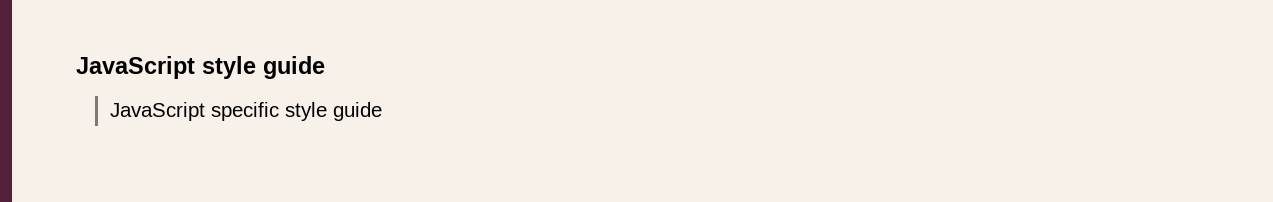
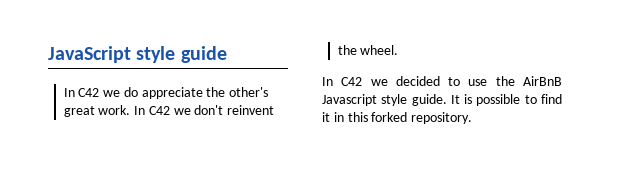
- JavaScript specific style guide
+ In C42 we do appreciate the other's great work. In C42 we don't reinvent the wheel.
+ In C42 we decided to use the AirBnB Javascript style guide. It is possible to find it in this forked repository.

